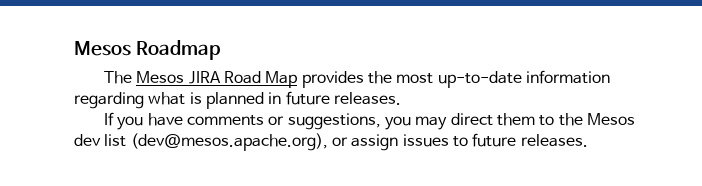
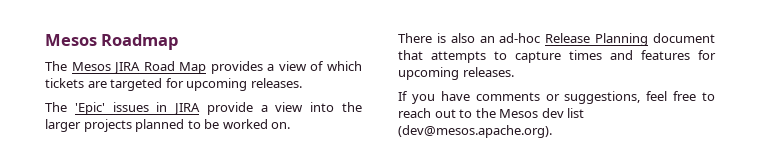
- The Mesos JIRA Road Map provides the most up-to-date information regarding what is planned in future releases.
+ The Mesos JIRA Road Map provides a view of which tickets are targeted for upcoming releases.
+ The 'Epic' issues in JIRA provide a view into the larger projects planned to be worked on.
+ There is also an ad-hoc Release Planning document that attempts to capture times and features for upcoming releases.
- If you have comments or suggestions, you may direct them to the Mesos dev list (dev@mesos.apache.org), or assign issues to future releases.
+ If you have comments or suggestions, feel free to reach out to the Mesos dev list (dev@mesos.apache.org).

